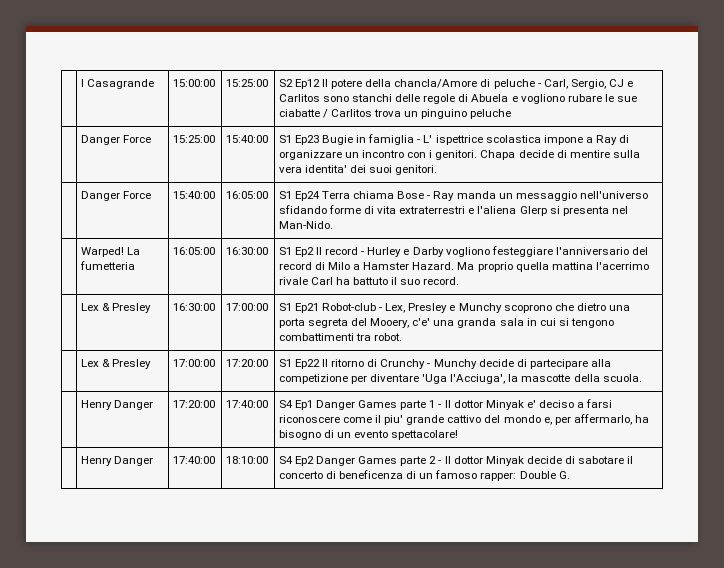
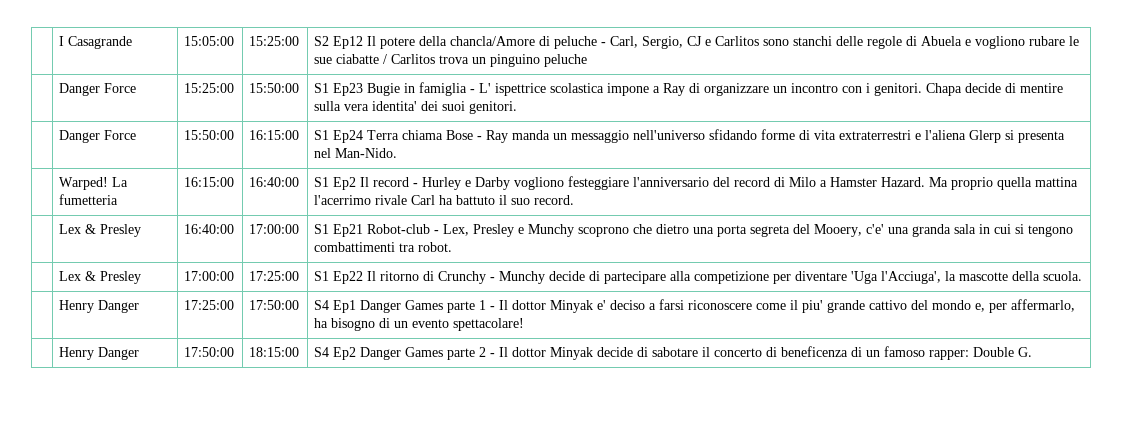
- | I Casagrande | 15:00:00 | 15:25:00 | S2 Ep12 Il potere della chancla/Amore di peluche - Carl, Sergio, CJ e Carlitos sono stanchi delle regole di Abuela e vogliono rubare le sue ciabatte / Carlitos trova un pinguino peluche
+ | I Casagrande | 15:05:00 | 15:25:00 | S2 Ep12 Il potere della chancla/Amore di peluche - Carl, Sergio, CJ e Carlitos sono stanchi delle regole di Abuela e vogliono rubare le sue ciabatte / Carlitos trova un pinguino peluche
- | Danger Force | 15:25:00 | 15:40:00 | S1 Ep23 Bugie in famiglia - L' ispettrice scolastica impone a Ray di organizzare un incontro con i genitori. Chapa decide di mentire sulla vera identita' dei suoi genitori.
+ | Danger Force | 15:25:00 | 15:50:00 | S1 Ep23 Bugie in famiglia - L' ispettrice scolastica impone a Ray di organizzare un incontro con i genitori. Chapa decide di mentire sulla vera identita' dei suoi genitori.
- | Danger Force | 15:40:00 | 16:05:00 | S1 Ep24 Terra chiama Bose - Ray manda un messaggio nell'universo sfidando forme di vita extraterrestri e l'aliena Glerp si presenta nel Man-Nido.
+ | Danger Force | 15:50:00 | 16:15:00 | S1 Ep24 Terra chiama Bose - Ray manda un messaggio nell'universo sfidando forme di vita extraterrestri e l'aliena Glerp si presenta nel Man-Nido.
- | Warped! La fumetteria | 16:05:00 | 16:30:00 | S1 Ep2 Il record - Hurley e Darby vogliono festeggiare l'anniversario del record di Milo a Hamster Hazard. Ma proprio quella mattina l'acerrimo rivale Carl ha battuto il suo record.
+ | Warped! La fumetteria | 16:15:00 | 16:40:00 | S1 Ep2 Il record - Hurley e Darby vogliono festeggiare l'anniversario del record di Milo a Hamster Hazard. Ma proprio quella mattina l'acerrimo rivale Carl ha battuto il suo record.
- | Lex & Presley | 16:30:00 | 17:00:00 | S1 Ep21 Robot-club - Lex, Presley e Munchy scoprono che dietro una porta segreta del Mooery, c'e' una granda sala in cui si tengono combattimenti tra robot.
+ | Lex & Presley | 16:40:00 | 17:00:00 | S1 Ep21 Robot-club - Lex, Presley e Munchy scoprono che dietro una porta segreta del Mooery, c'e' una granda sala in cui si tengono combattimenti tra robot.
- | Lex & Presley | 17:00:00 | 17:20:00 | S1 Ep22 Il ritorno di Crunchy - Munchy decide di partecipare alla competizione per diventare 'Uga l'Acciuga', la mascotte della scuola.
+ | Lex & Presley | 17:00:00 | 17:25:00 | S1 Ep22 Il ritorno di Crunchy - Munchy decide di partecipare alla competizione per diventare 'Uga l'Acciuga', la mascotte della scuola.
- | Henry Danger | 17:20:00 | 17:40:00 | S4 Ep1 Danger Games parte 1 - Il dottor Minyak e' deciso a farsi riconoscere come il piu' grande cattivo del mondo e, per affermarlo, ha bisogno di un evento spettacolare!
+ | Henry Danger | 17:25:00 | 17:50:00 | S4 Ep1 Danger Games parte 1 - Il dottor Minyak e' deciso a farsi riconoscere come il piu' grande cattivo del mondo e, per affermarlo, ha bisogno di un evento spettacolare!
- | Henry Danger | 17:40:00 | 18:10:00 | S4 Ep2 Danger Games parte 2 - Il dottor Minyak decide di sabotare il concerto di beneficenza di un famoso rapper: Double G.
+ | Henry Danger | 17:50:00 | 18:15:00 | S4 Ep2 Danger Games parte 2 - Il dottor Minyak decide di sabotare il concerto di beneficenza di un famoso rapper: Double G.

